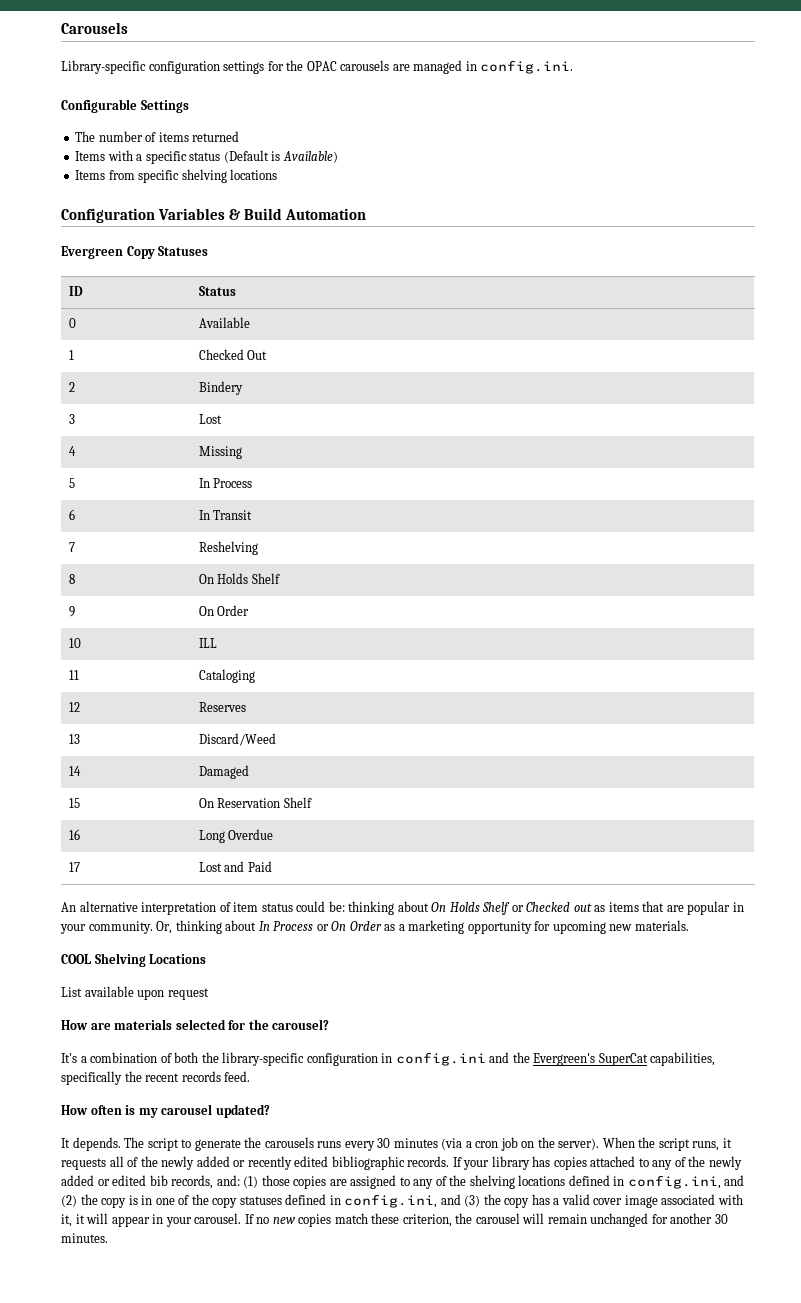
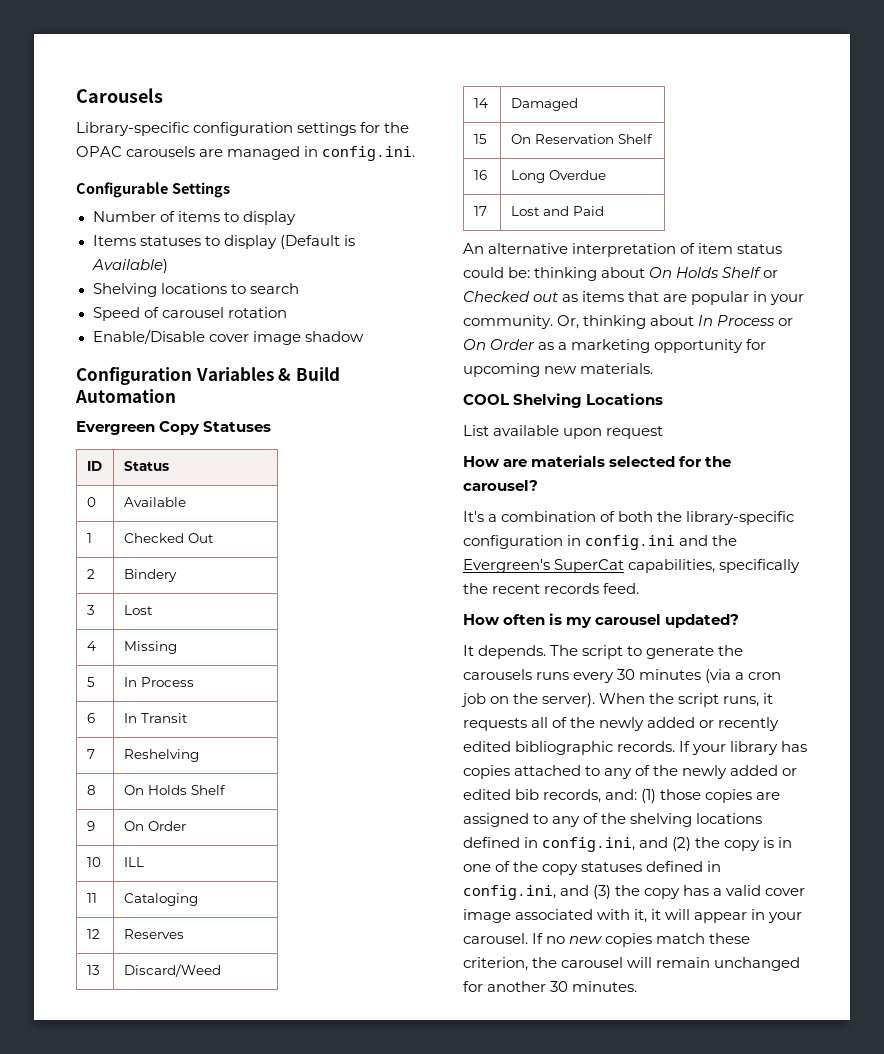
- The number of items returned
- Items with a specific status (Default is Available)
- Items from specific shelving locations
+ Number of items to display
+ Items statuses to display (Default is Available)
+ Shelving locations to search
+ Speed of carousel rotation
+ Enable/Disable cover image shadow

